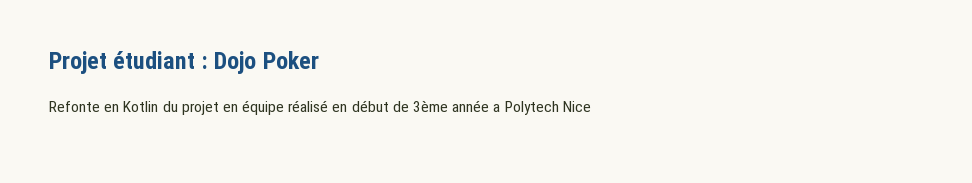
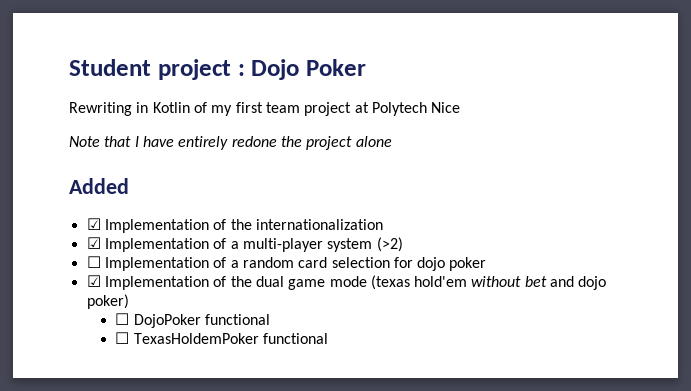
- Projet étudiant : Dojo Poker
+ Student project : Dojo Poker
- Refonte en Kotlin du projet en équipe réalisé en début de 3ème année a Polytech Nice
+ Rewriting in Kotlin of my first team project at Polytech Nice
+ Note that I have entirely redone the project alone
+ Added
+ ☑ Implementation of the internationalization
+ ☑ Implementation of a multi-player system (>2)
+ ☐ Implementation of a random card selection for dojo poker
+ ☑ Implementation of the dual game mode (texas hold'em without bet and dojo poker)
+ ☐ DojoPoker functional
+ ☐ TexasHoldemPoker functional

